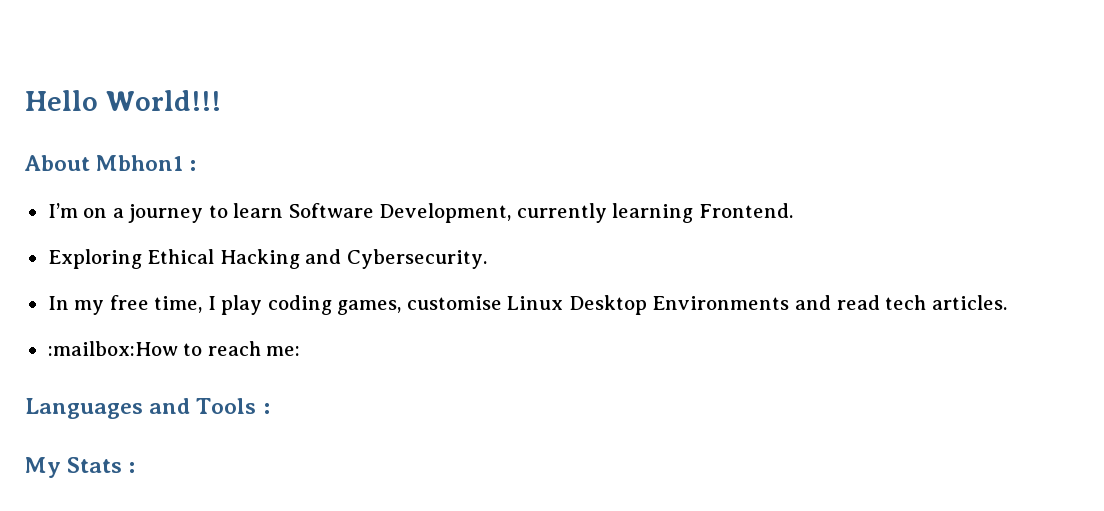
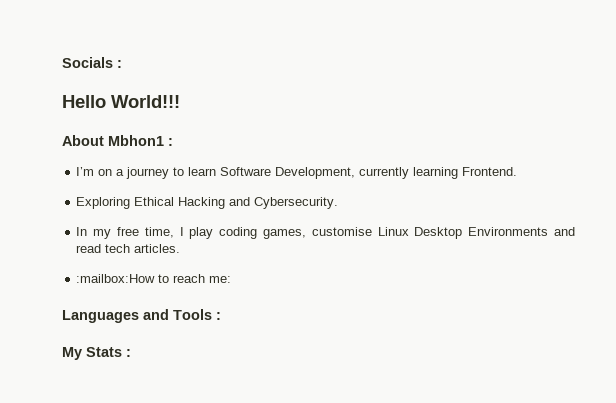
+ Socials :

